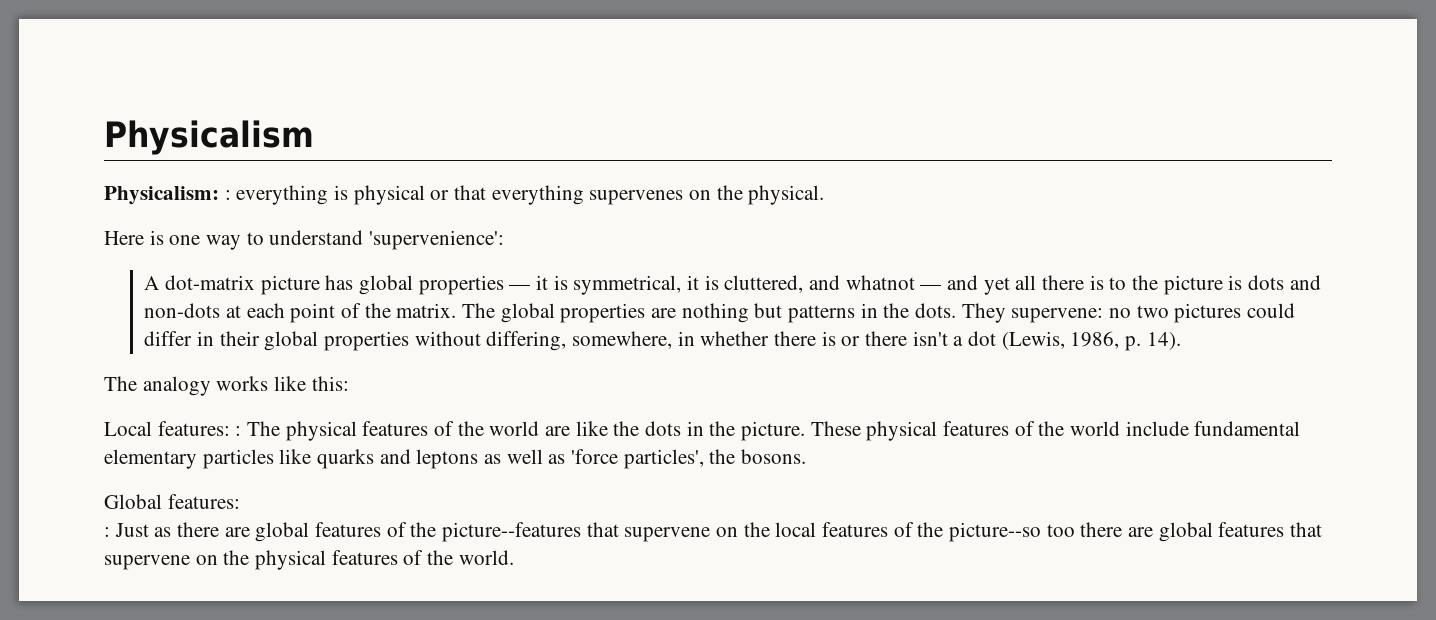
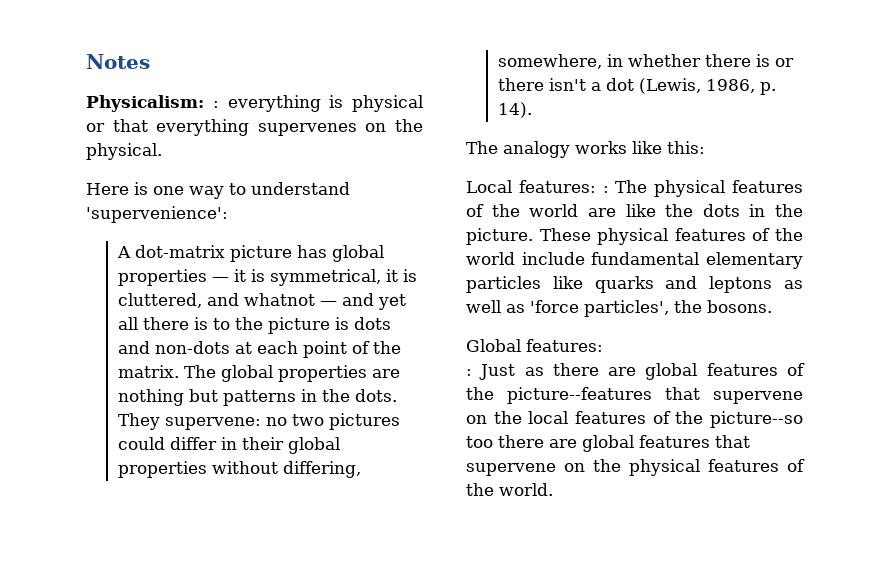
- Physicalism
+ Notes

